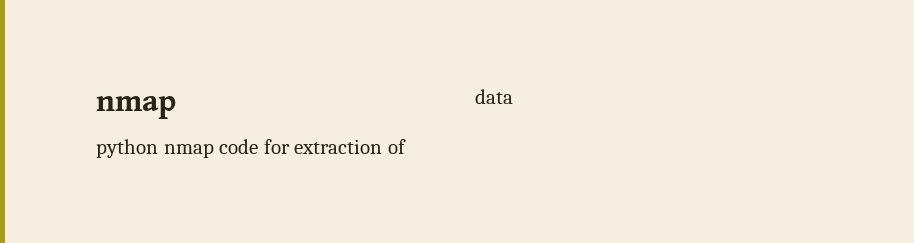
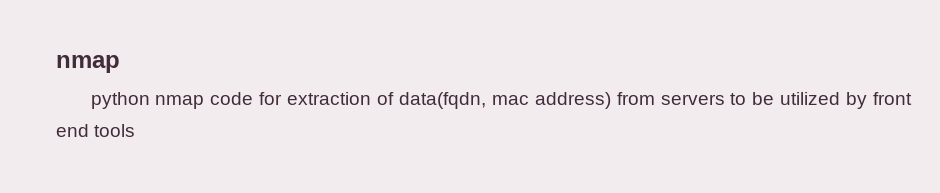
- python nmap code for extraction of data
+ python nmap code for extraction of data(fqdn, mac address) from servers to be utilized by front end tools

